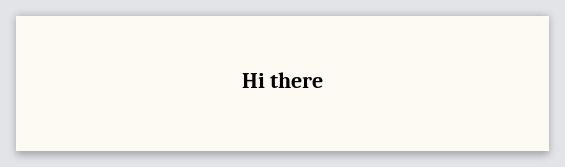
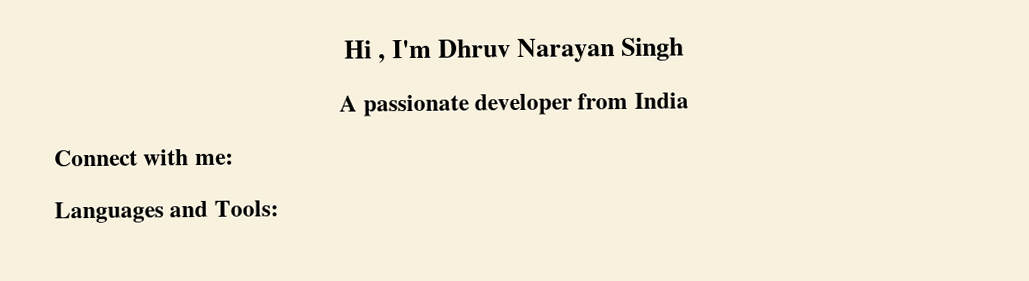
- Hi there
+ Hi , I'm Dhruv Narayan Singh
+ A passionate developer from India
+ Connect with me:
+ Languages and Tools:

